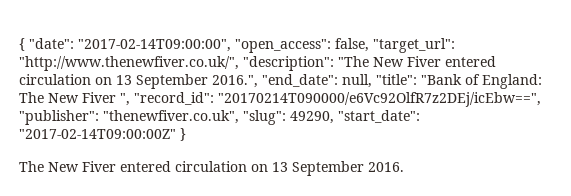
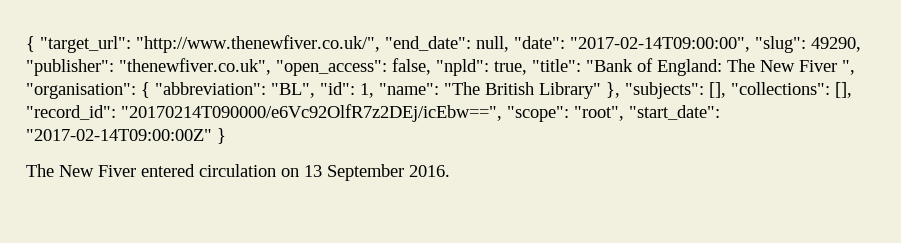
- { "date": "2017-02-14T09:00:00", "open_access": false, "target_url": "http://www.thenewfiver.co.uk/", "description": "The New Fiver entered circulation on 13 September 2016.", "end_date": null, "title": "Bank of England: The New Fiver ", "record_id": "20170214T090000/e6Vc92OlfR7z2DEj/icEbw==", "publisher": "thenewfiver.co.uk", "slug": 49290, "start_date": "2017-02-14T09:00:00Z" }
+ { "target_url": "http://www.thenewfiver.co.uk/", "end_date": null, "date": "2017-02-14T09:00:00", "slug": 49290, "publisher": "thenewfiver.co.uk", "open_access": false, "npld": true, "title": "Bank of England: The New Fiver ", "organisation": { "abbreviation": "BL", "id": 1, "name": "The British Library" }, "subjects": [], "collections": [], "record_id": "20170214T090000/e6Vc92OlfR7z2DEj/icEbw==", "scope": "root", "start_date": "2017-02-14T09:00:00Z" }

